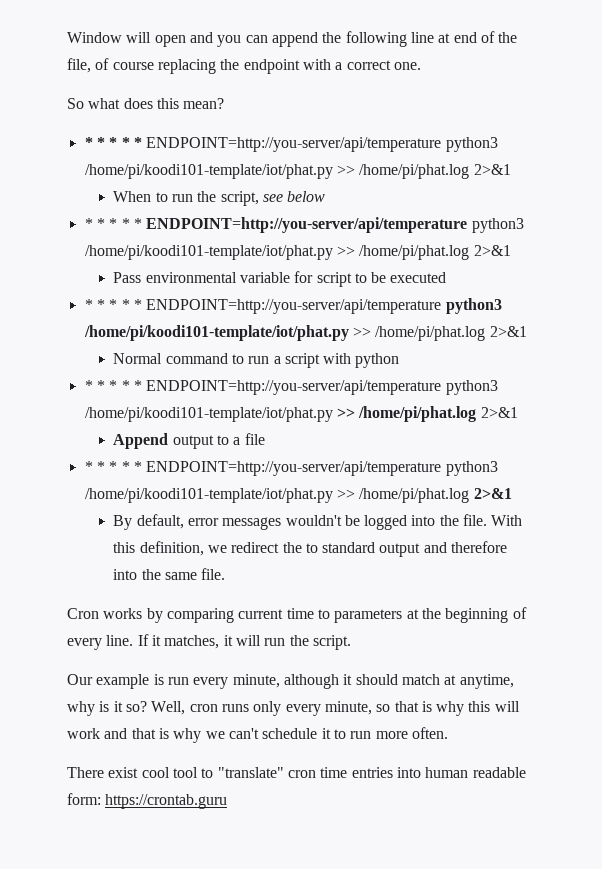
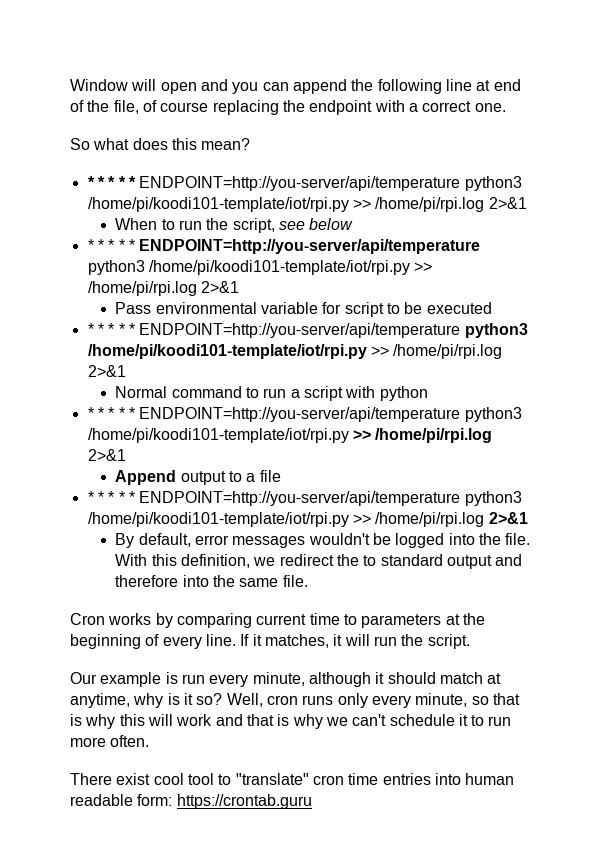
  So what does this mean?
- * * * * * ENDPOINT=http://you-server/api/temperature python3 /home/pi/koodi101-template/iot/phat.py >> /home/pi/phat.log 2>&1
+ * * * * * ENDPOINT=http://you-server/api/temperature python3 /home/pi/koodi101-template/iot/rpi.py >> /home/pi/rpi.log 2>&1
  When to run the script, see below
- * * * * * ENDPOINT=http://you-server/api/temperature python3 /home/pi/koodi101-template/iot/phat.py >> /home/pi/phat.log 2>&1
+ * * * * * ENDPOINT=http://you-server/api/temperature python3 /home/pi/koodi101-template/iot/rpi.py >> /home/pi/rpi.log 2>&1
  Pass environmental variable for script to be executed
- * * * * * ENDPOINT=http://you-server/api/temperature python3 /home/pi/koodi101-template/iot/phat.py >> /home/pi/phat.log 2>&1
+ * * * * * ENDPOINT=http://you-server/api/temperature python3 /home/pi/koodi101-template/iot/rpi.py >> /home/pi/rpi.log 2>&1
  Normal command to run a script with python
- * * * * * ENDPOINT=http://you-server/api/temperature python3 /home/pi/koodi101-template/iot/phat.py >> /home/pi/phat.log 2>&1
+ * * * * * ENDPOINT=http://you-server/api/temperature python3 /home/pi/koodi101-template/iot/rpi.py >> /home/pi/rpi.log 2>&1
  Append output to a file
- * * * * * ENDPOINT=http://you-server/api/temperature python3 /home/pi/koodi101-template/iot/phat.py >> /home/pi/phat.log 2>&1
+ * * * * * ENDPOINT=http://you-server/api/temperature python3 /home/pi/koodi101-template/iot/rpi.py >> /home/pi/rpi.log 2>&1

